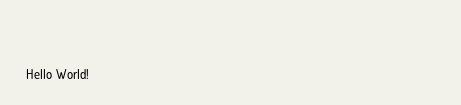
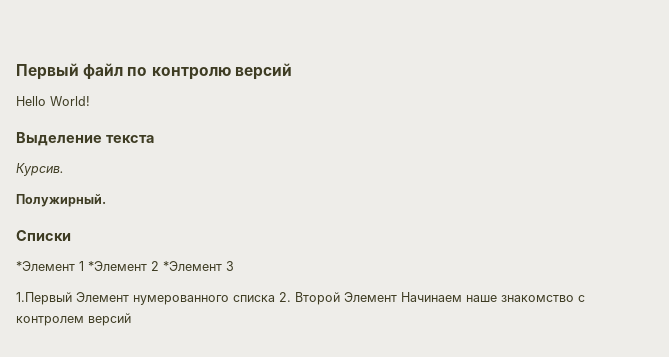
+ Первый файл по контролю версий
  Hello World!
+ Выделение текста
+ Курсив.
+ Полужирный.
+ Списки
+ *Элемент 1 *Элемент 2 *Элемент 3
+ 1.Первый Элемент нумерованного списка 2. Второй Элемент Начинаем наше знакомство с контролем версий

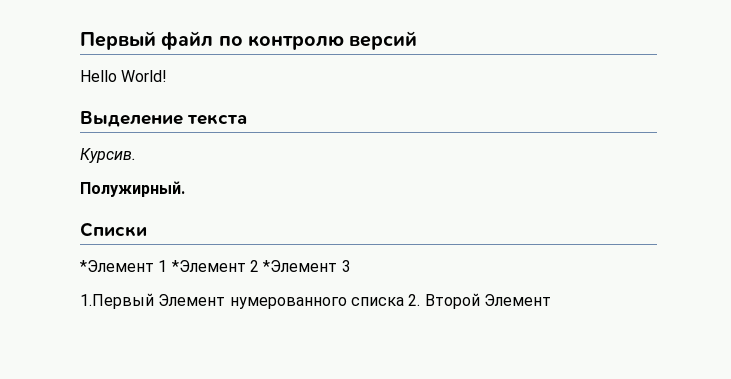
- 1.Первый Элемент нумерованного списка 2. Второй Элемент Начинаем наше знакомство с контролем версий
+ 1.Первый Элемент нумерованного списка 2. Второй Элемент

